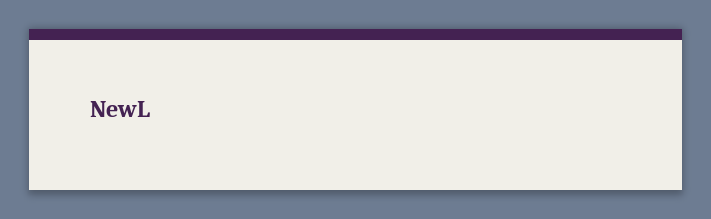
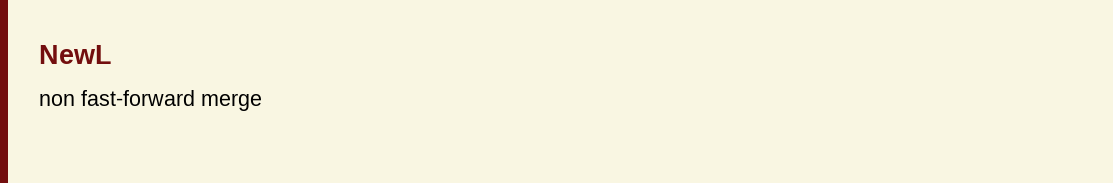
+ non fast-forward merge

